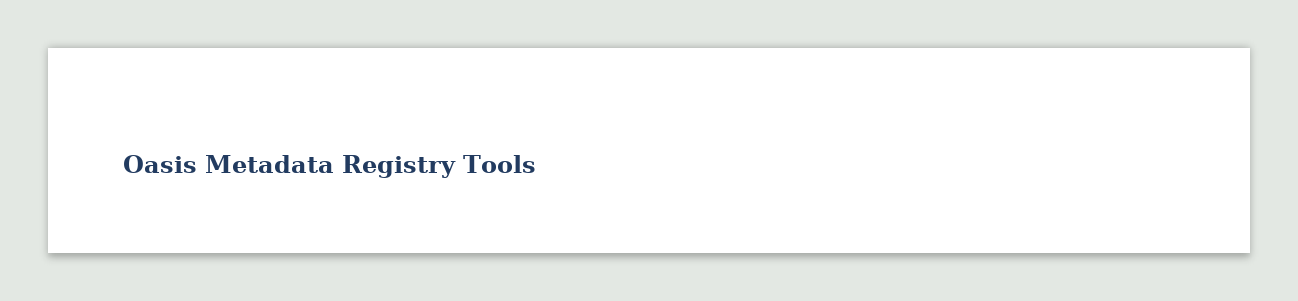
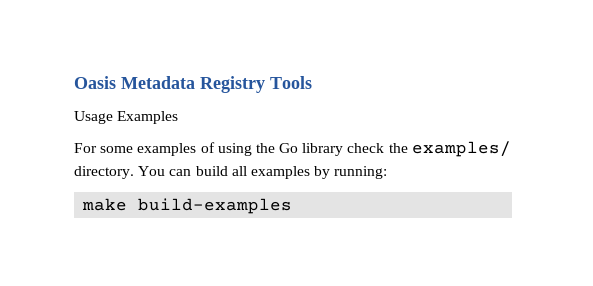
+ Usage Examples
+ For some examples of using the Go library check the examples/ directory. You can build all examples by running:
+ make build-examples

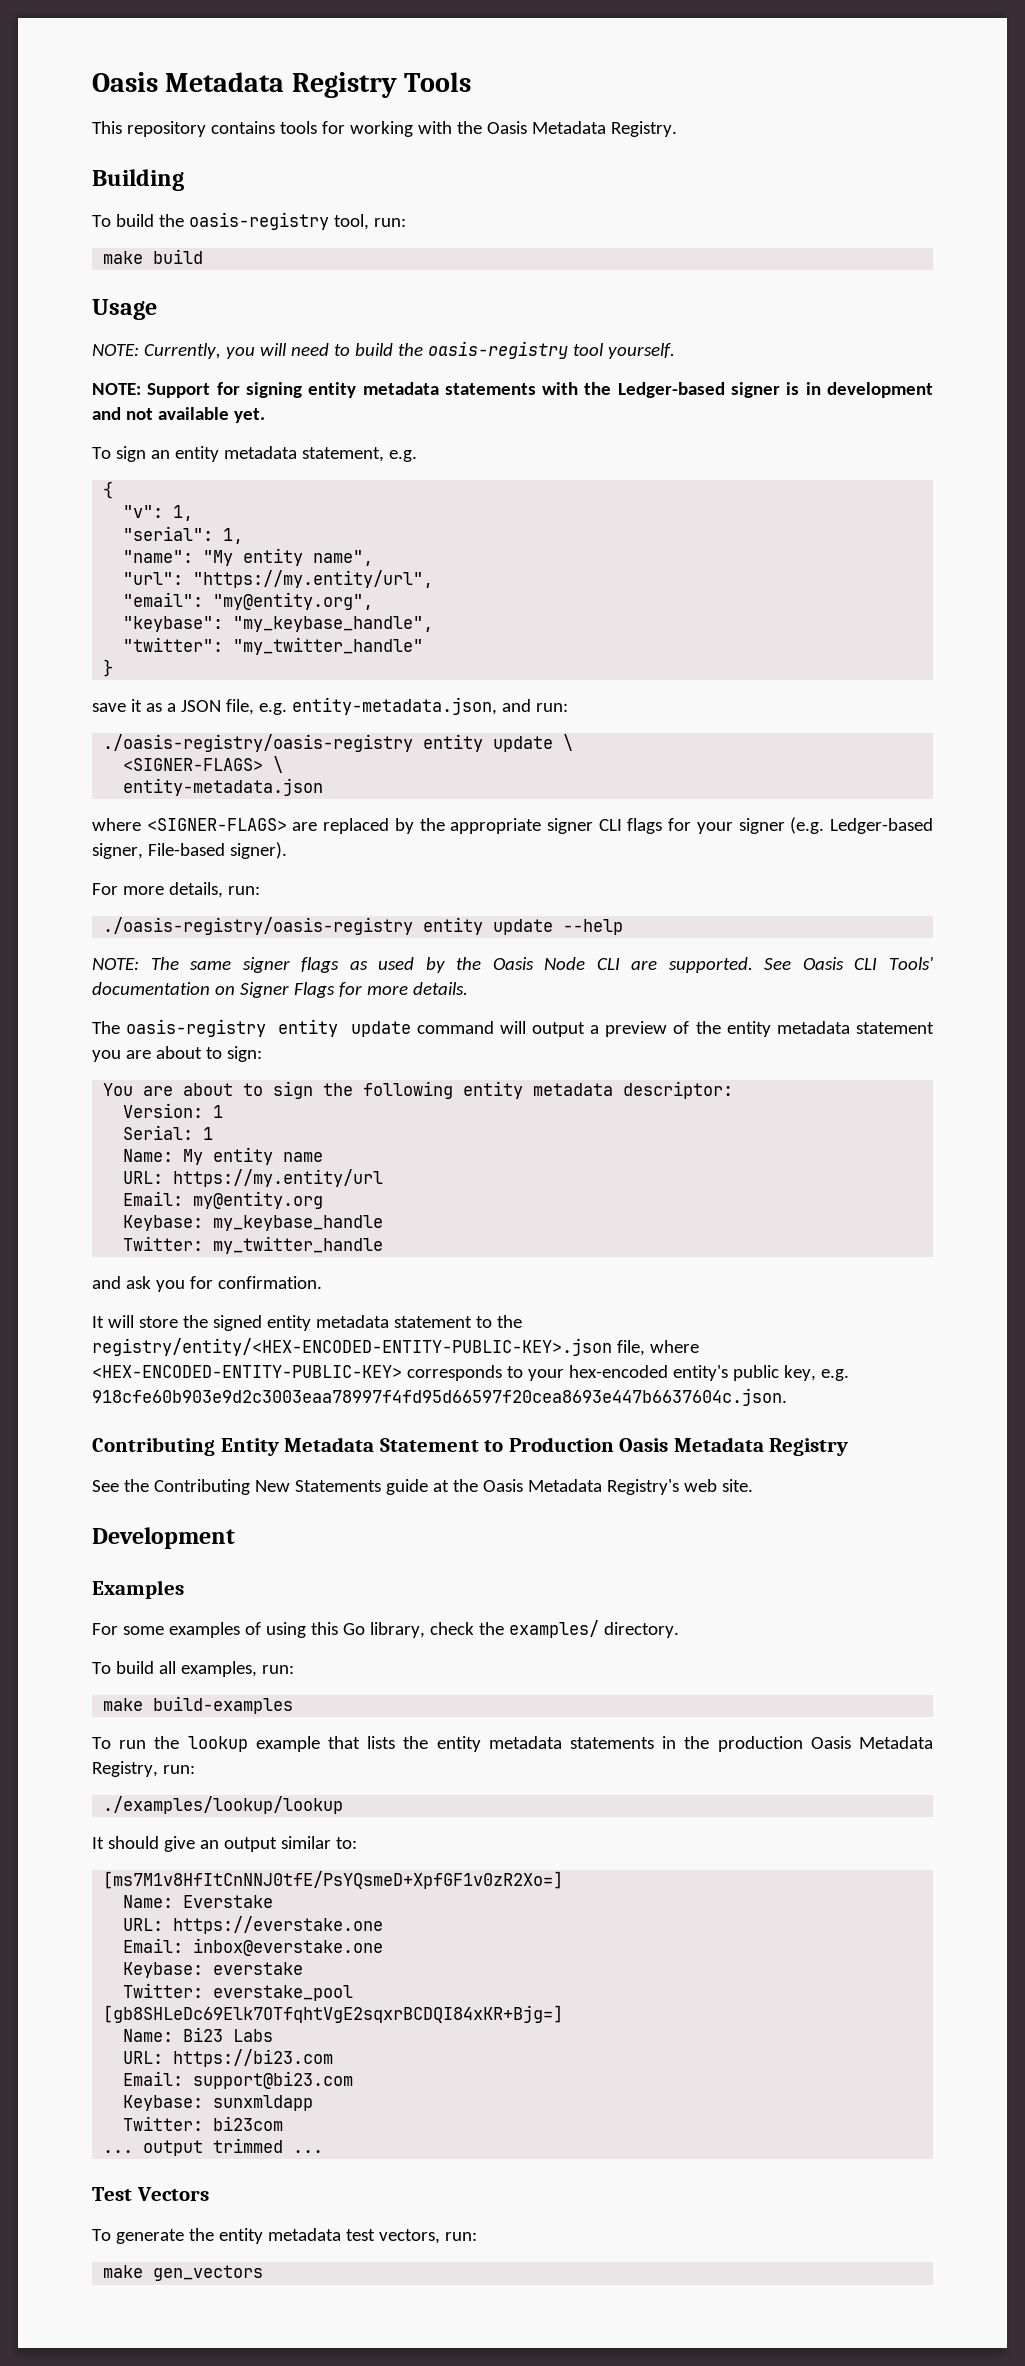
- Usage Examples
+ This repository contains tools for working with the Oasis Metadata Registry.
+ Building
+ To build the oasis-registry tool, run:
+ make build
+ Usage
+ NOTE: Currently, you will need to build the oasis-registry tool yourself.
+ NOTE: Support for signing entity metadata statements with the Ledger-based signer is in development and not available yet.
+ To sign an entity metadata statement, e.g.
+ {
+ "v": 1,
+ "serial": 1,
+ "name": "My entity name",
+ "url": "https://my.entity/url",
+ "email": "my@entity.org",
+ "keybase": "my_keybase_handle",
+ "twitter": "my_twitter_handle"
+ }
+ save it as a JSON file, e.g. entity-metadata.json, and run:
+ ./oasis-registry/oasis-registry entity update \
+ <SIGNER-FLAGS> \
+ entity-metadata.json
+ where <SIGNER-FLAGS> are replaced by the appropriate signer CLI flags for your signer (e.g. Ledger-based signer, File-based signer).
+ For more details, run:
+ ./oasis-registry/oasis-registry entity update --help
+ NOTE: The same signer flags as used by the Oasis Node CLI are supported. See Oasis CLI Tools' documentation on Signer Flags for more details.
+ The oasis-registry entity update command will output a preview of the entity metadata statement you are about to sign:
+ You are about to sign the following entity metadata descriptor:
+ Version: 1
+ Serial: 1
+ Name: My entity name
+ URL: https://my.entity/url
+ Email: my@entity.org
+ Keybase: my_keybase_handle
+ Twitter: my_twitter_handle
+ and ask you for confirmation.
+ It will store the signed entity metadata statement to the registry/entity/<HEX-ENCODED-ENTITY-PUBLIC-KEY>.json file, where <HEX-ENCODED-ENTITY-PUBLIC-KEY> corresponds to your hex-encoded entity's public key, e.g. 918cfe60b903e9d2c3003eaa78997f4fd95d66597f20cea8693e447b6637604c.json.
+ Contributing Entity Metadata Statement to Production Oasis Metadata Registry
+ See the Contributing New Statements guide at the Oasis Metadata Registry's web site.
+ Development
+ Examples
- For some examples of using the Go library check the examples/ directory. You can build all examples by running:
+ For some examples of using this Go library, check the examples/ directory.
+ To build all examples, run:
  make build-examples
+ To run the lookup example that lists the entity metadata statements in the production Oasis Metadata Registry, run:
+ ./examples/lookup/lookup
+ It should give an output similar to:
+ [ms7M1v8HfItCnNNJ0tfE/PsYQsmeD+XpfGF1v0zR2Xo=]
+ Name: Everstake
+ URL: https://everstake.one
+ Email: inbox@everstake.one
+ Keybase: everstake
+ Twitter: everstake_pool
+ [gb8SHLeDc69Elk7OTfqhtVgE2sqxrBCDQI84xKR+Bjg=]
+ Name: Bi23 Labs
+ URL: https://bi23.com
+ Email: support@bi23.com
+ Keybase: sunxmldapp
+ Twitter: bi23com
+ ... output trimmed ...
+ Test Vectors
+ To generate the entity metadata test vectors, run:
+ make gen_vectors

